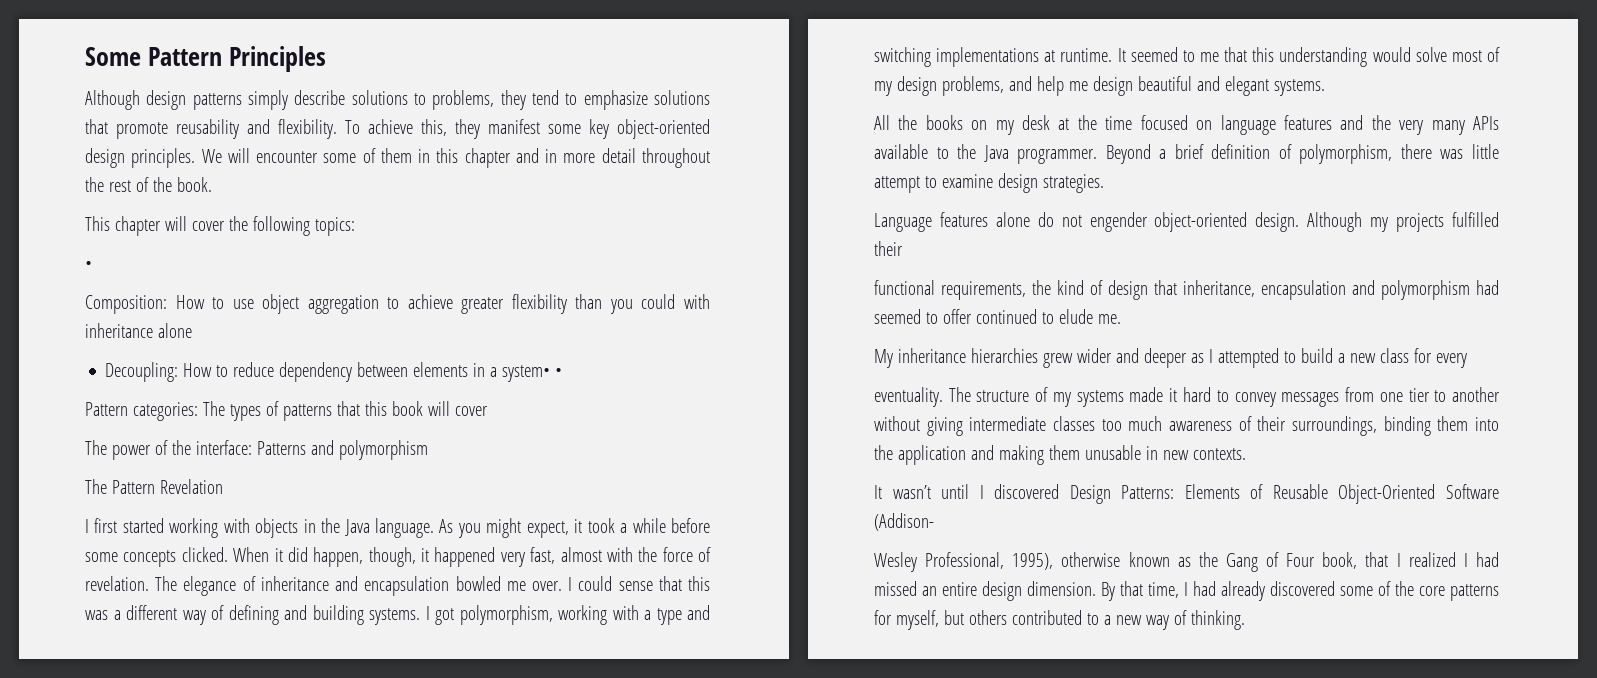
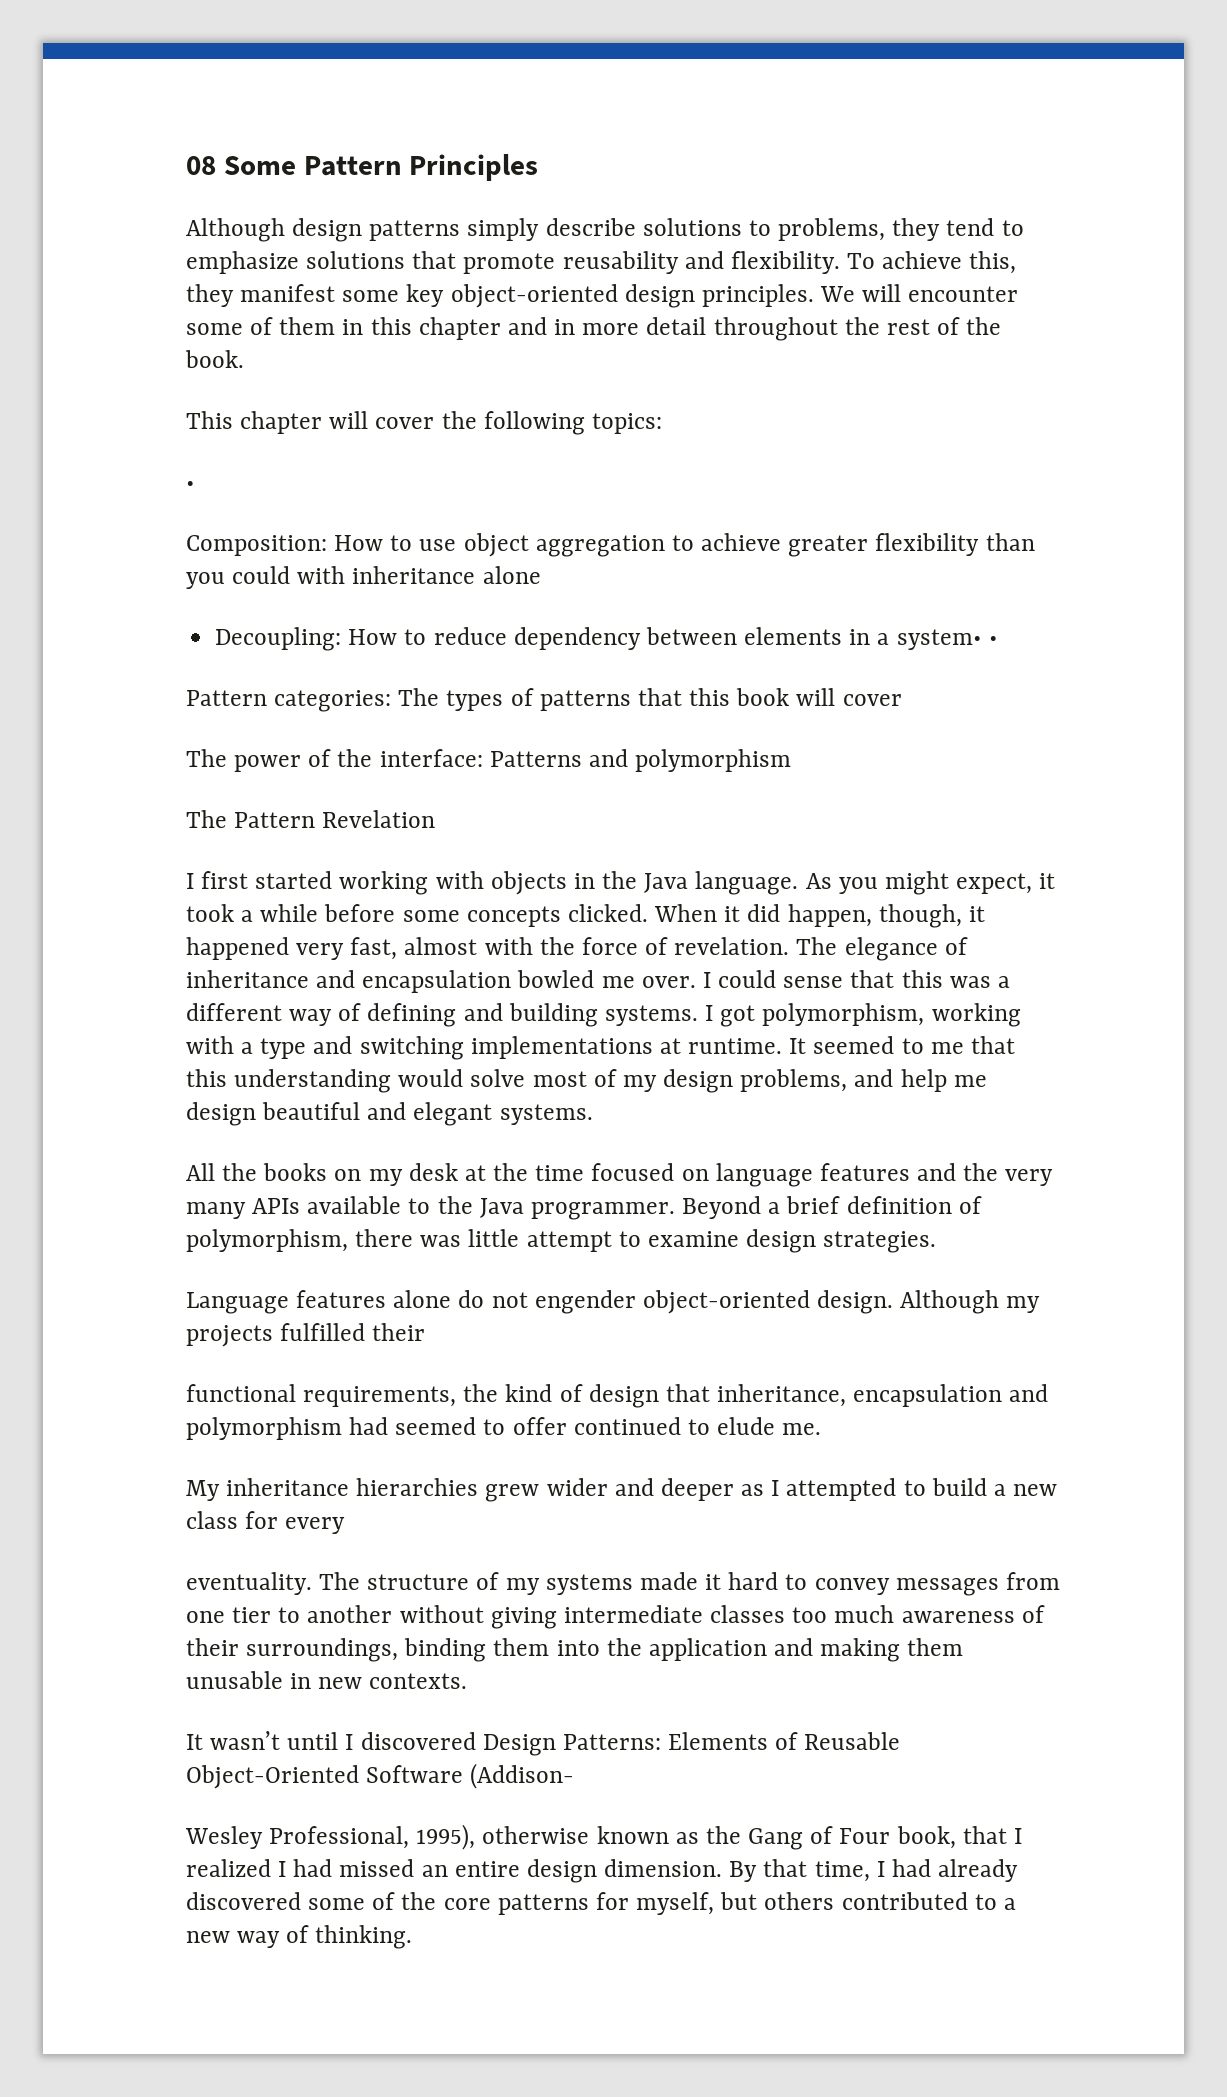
- Some Pattern Principles
+ 08 Some Pattern Principles

